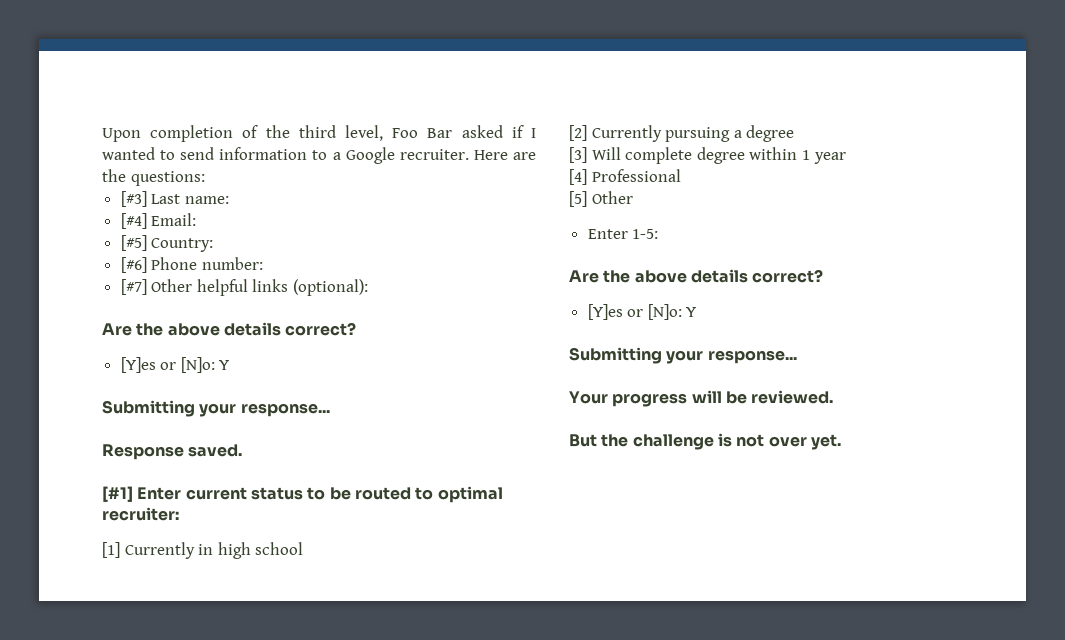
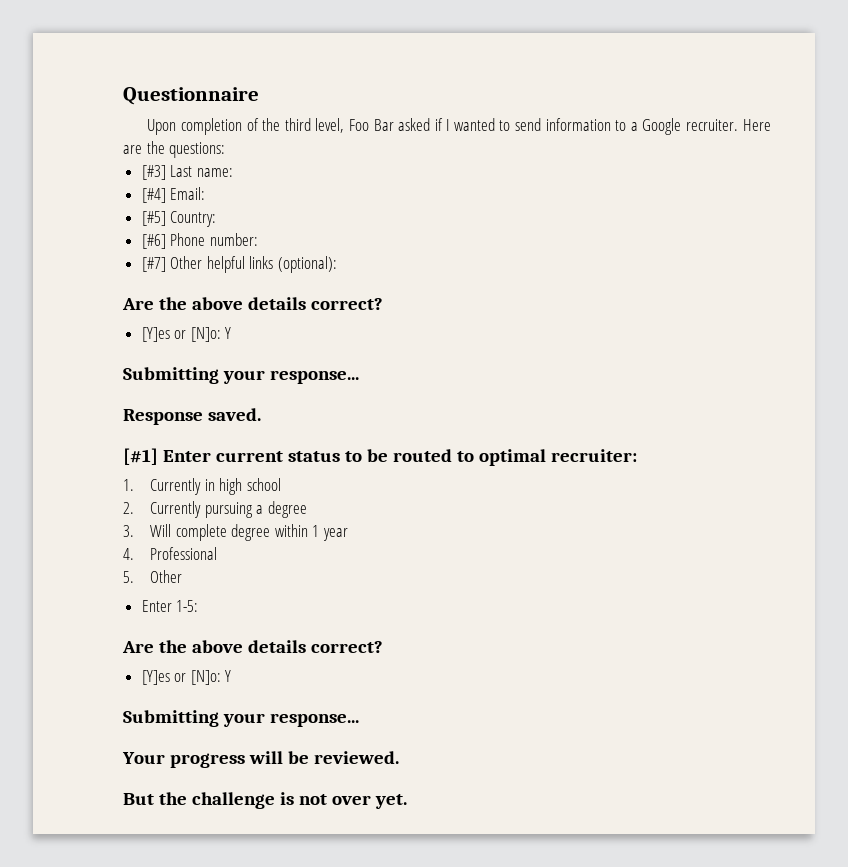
+ Questionnaire
- [1] Currently in high school
+ 1. Currently in high school
- [2] Currently pursuing a degree
+ 2. Currently pursuing a degree
- [3] Will complete degree within 1 year
+ 3. Will complete degree within 1 year
- [4] Professional
+ 4. Professional
- [5] Other
+ 5. Other

